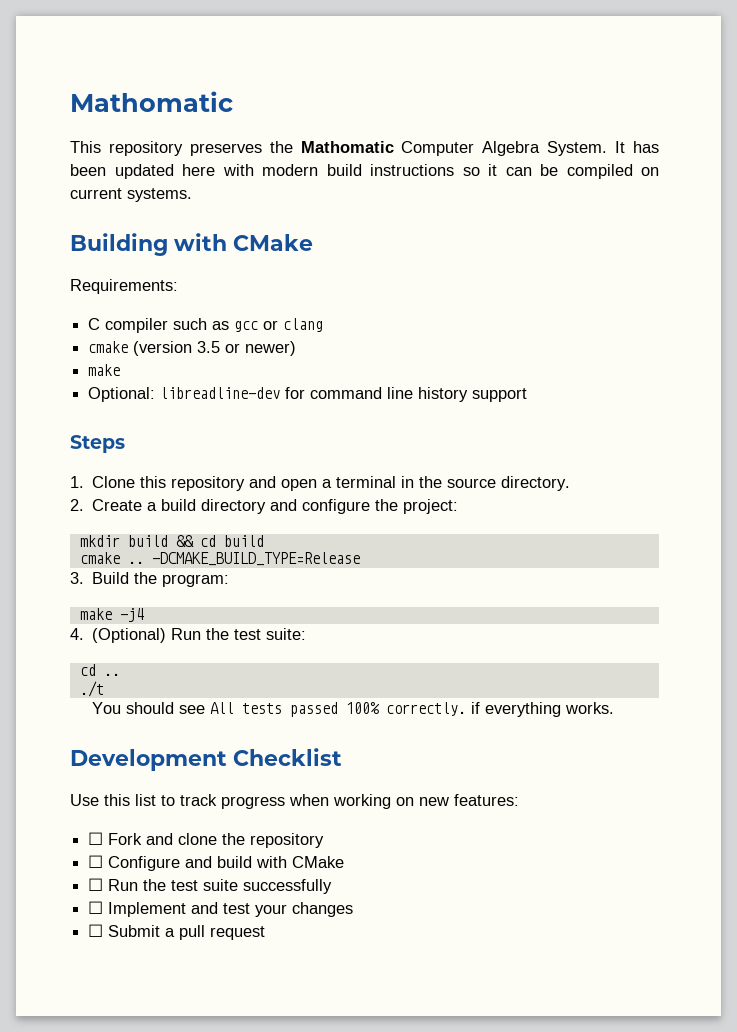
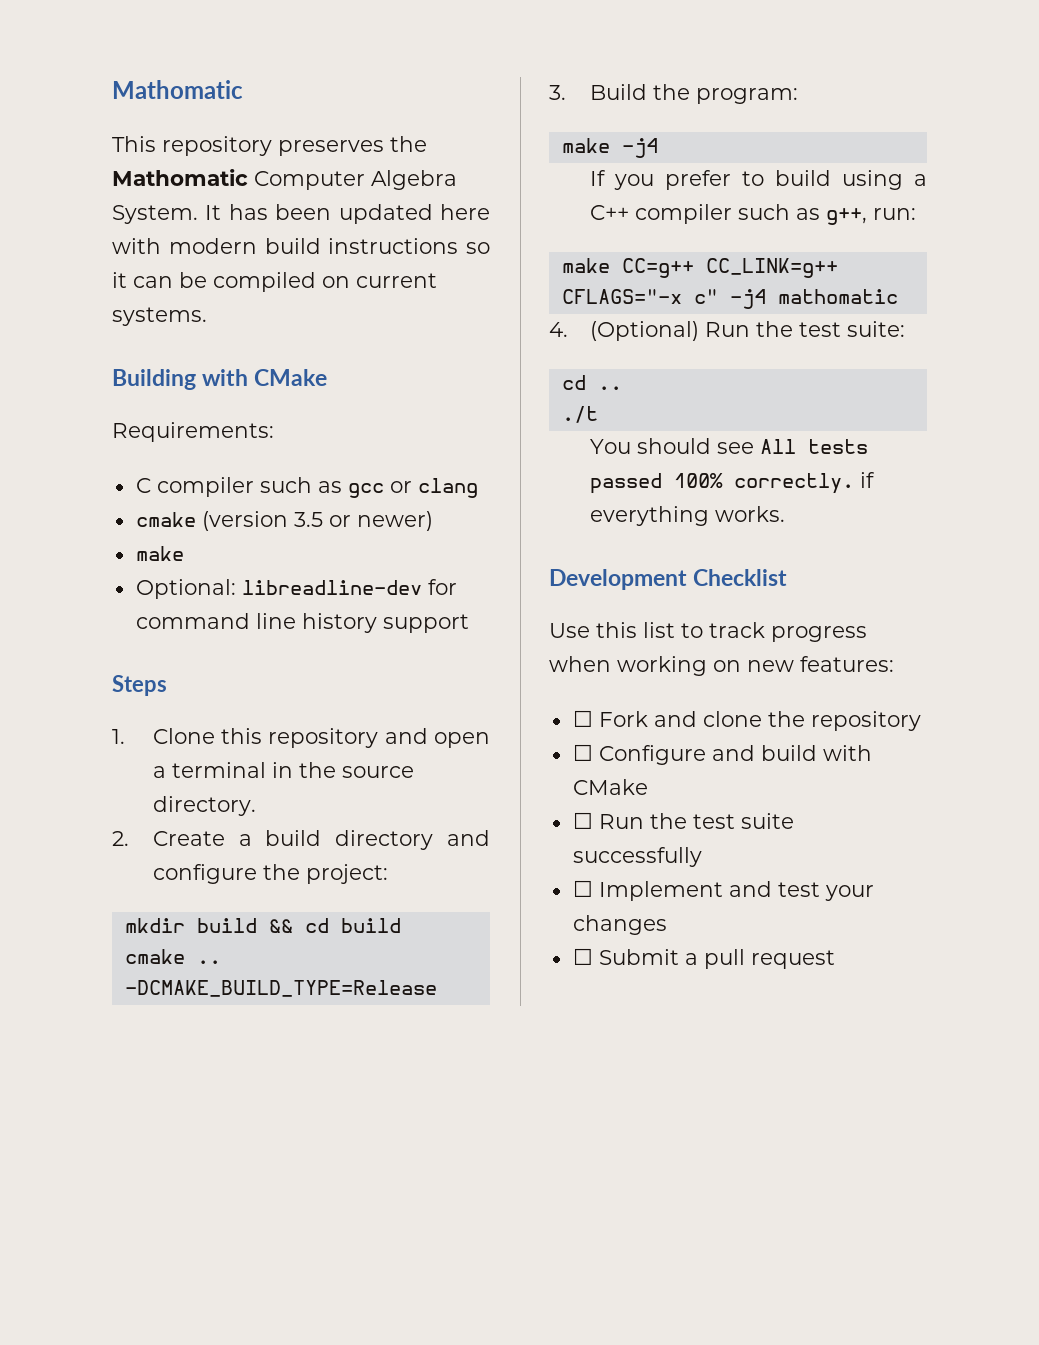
+ If you prefer to build using a C++ compiler such as g++, run:
+ make CC=g++ CC_LINK=g++ CFLAGS="-x c" -j4 mathomatic

